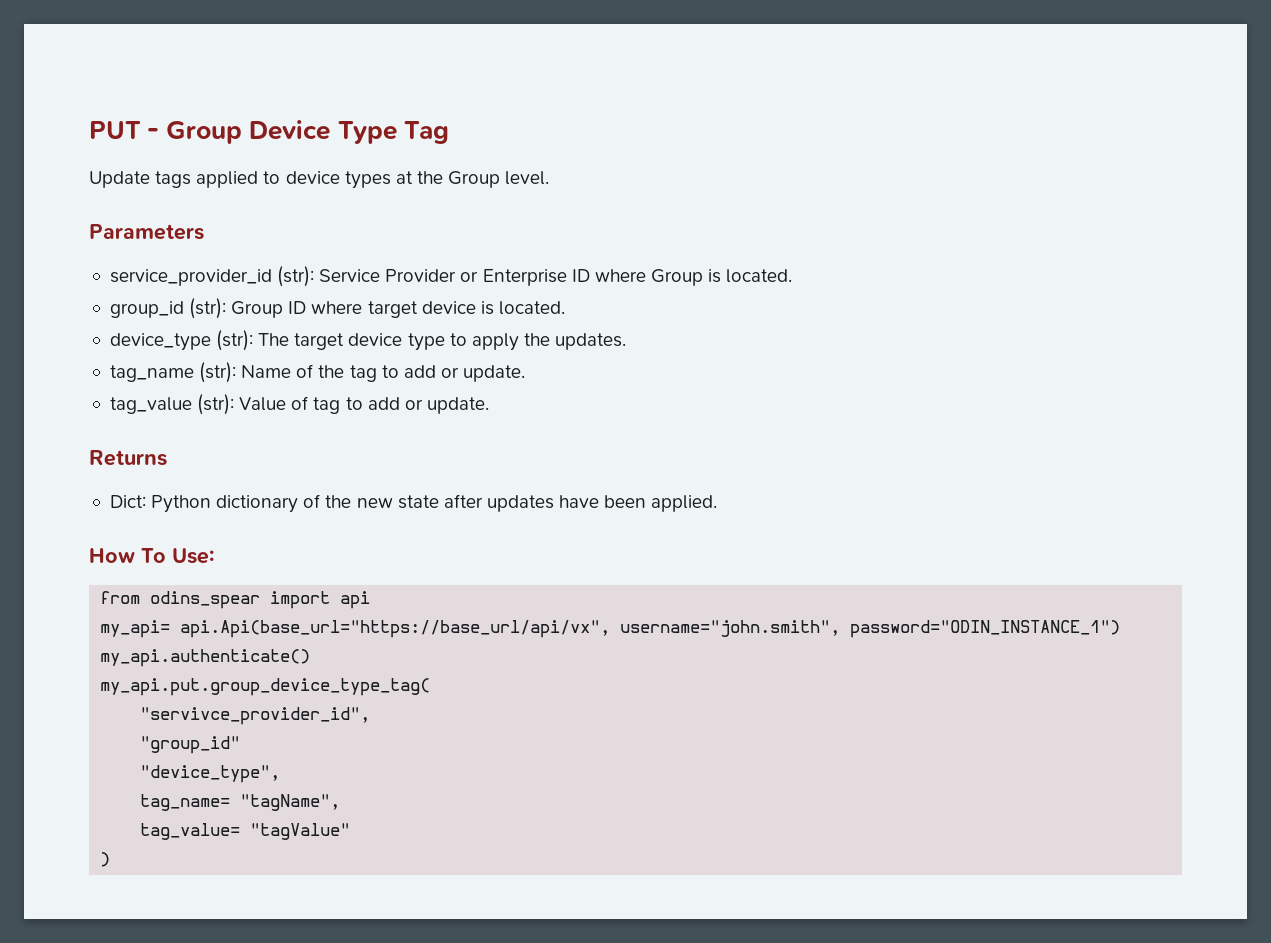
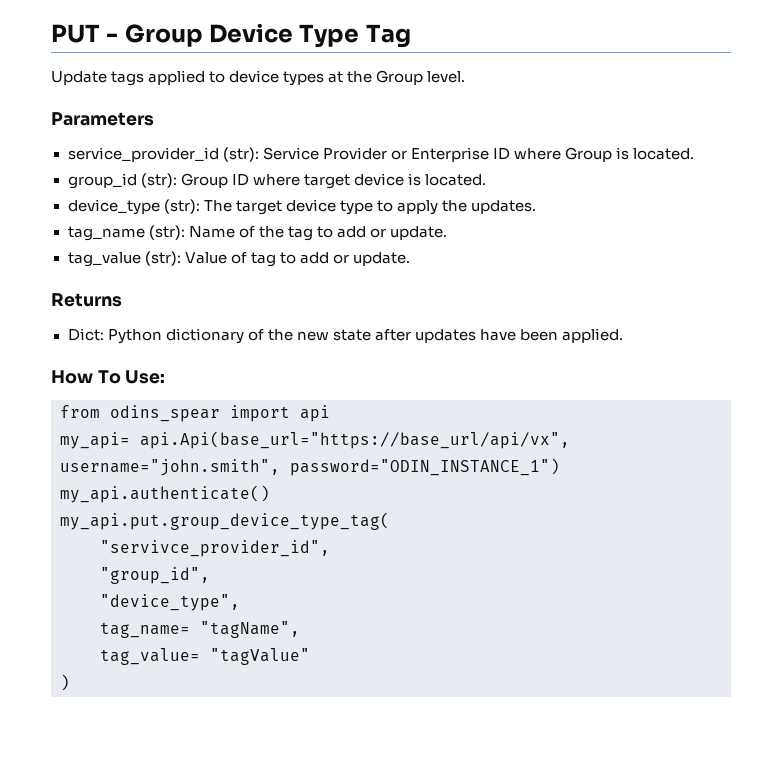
- "group_id"
+ "group_id",

